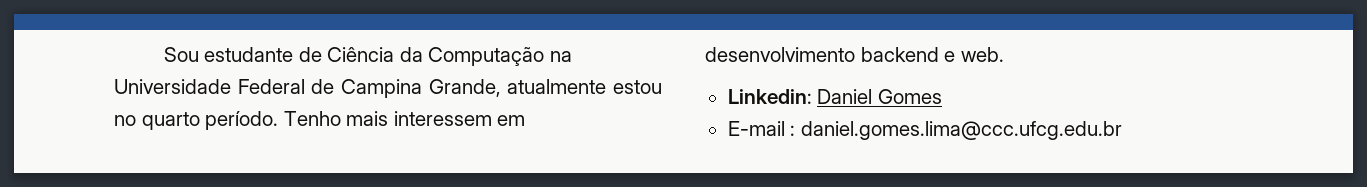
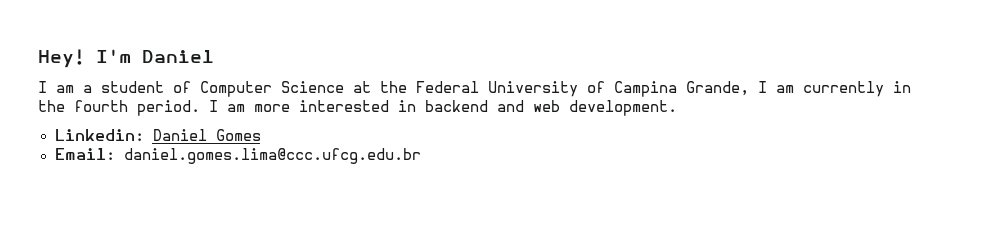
- Sou estudante de Ciência da Computação na Universidade Federal de Campina Grande, atualmente estou no quarto período. Tenho mais interessem em desenvolvimento backend e web.
+ Hey! I'm Daniel
+ I am a student of Computer Science at the Federal University of Campina Grande, I am currently in the fourth period. I am more interested in backend and web development.
- E-mail : daniel.gomes.lima@ccc.ufcg.edu.br
+ Email: daniel.gomes.lima@ccc.ufcg.edu.br

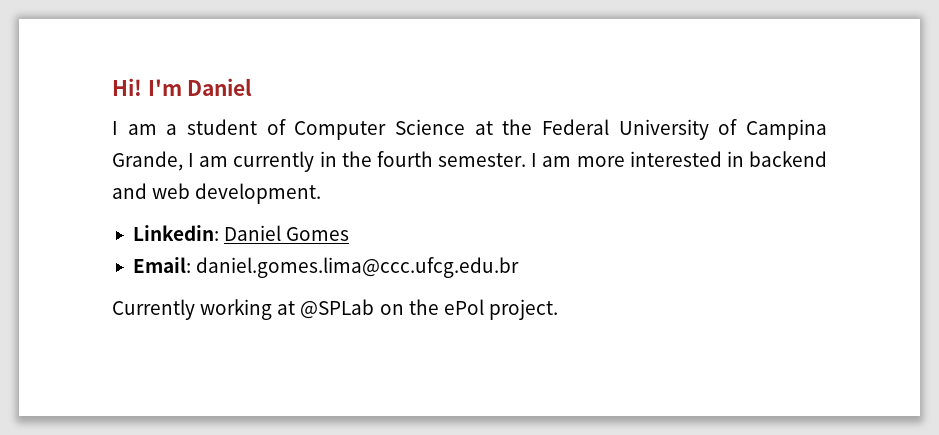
- Hey!
+ Hi!
- I am a student of Computer Science at the Federal University of Campina Grande, I am currently in the fourth period.
+ I am a student of Computer Science at the Federal University of Campina Grande, I am currently in the fourth semester.
+ Currently working at @SPLab on the ePol project.

